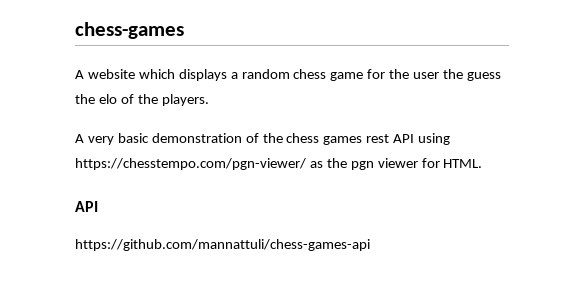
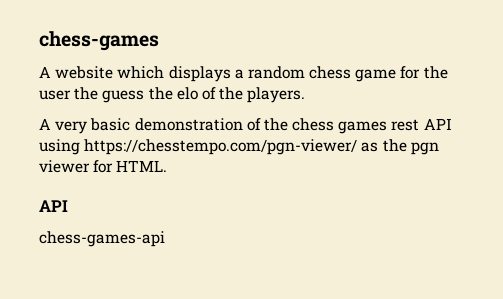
- https://github.com/mannattuli/chess-games-api
+ chess-games-api

